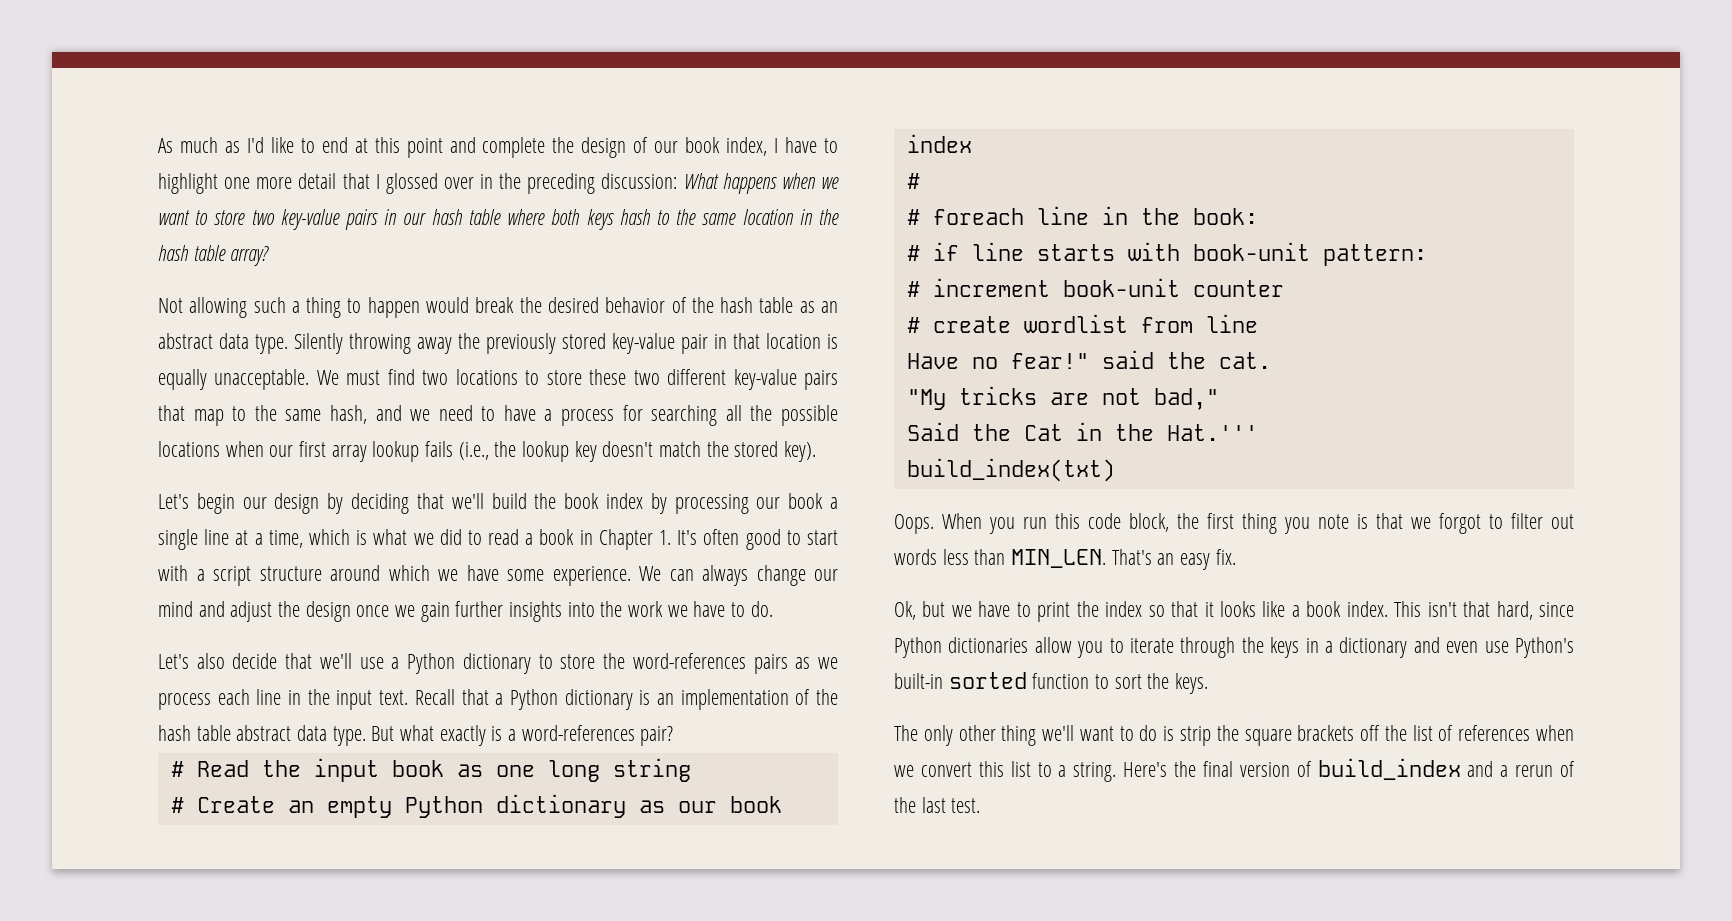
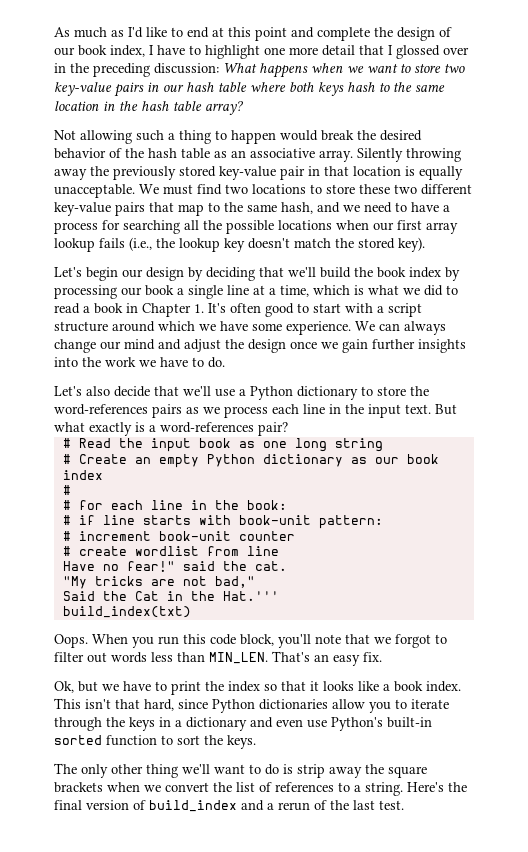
- Not allowing such a thing to happen would break the desired behavior of the hash table as an abstract data type.
+ Not allowing such a thing to happen would break the desired behavior of the hash table as an associative array.
- Recall that a Python dictionary is an implementation of the hash table abstract data type.
- # foreach line in the book:
+ # for each line in the book:
- When you run this code block, the first thing you note is that we forgot to filter out words less than MIN_LEN.
+ When you run this code block, you'll note that we forgot to filter out words less than MIN_LEN.
- The only other thing we'll want to do is strip the square brackets off the list of references when we convert this list to a string.
+ The only other thing we'll want to do is strip away the square brackets when we convert the list of references to a string.

